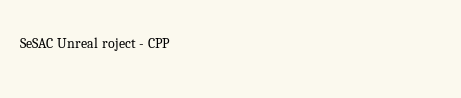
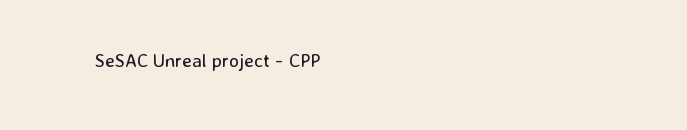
- SeSAC Unreal roject - CPP
+ SeSAC Unreal project - CPP

